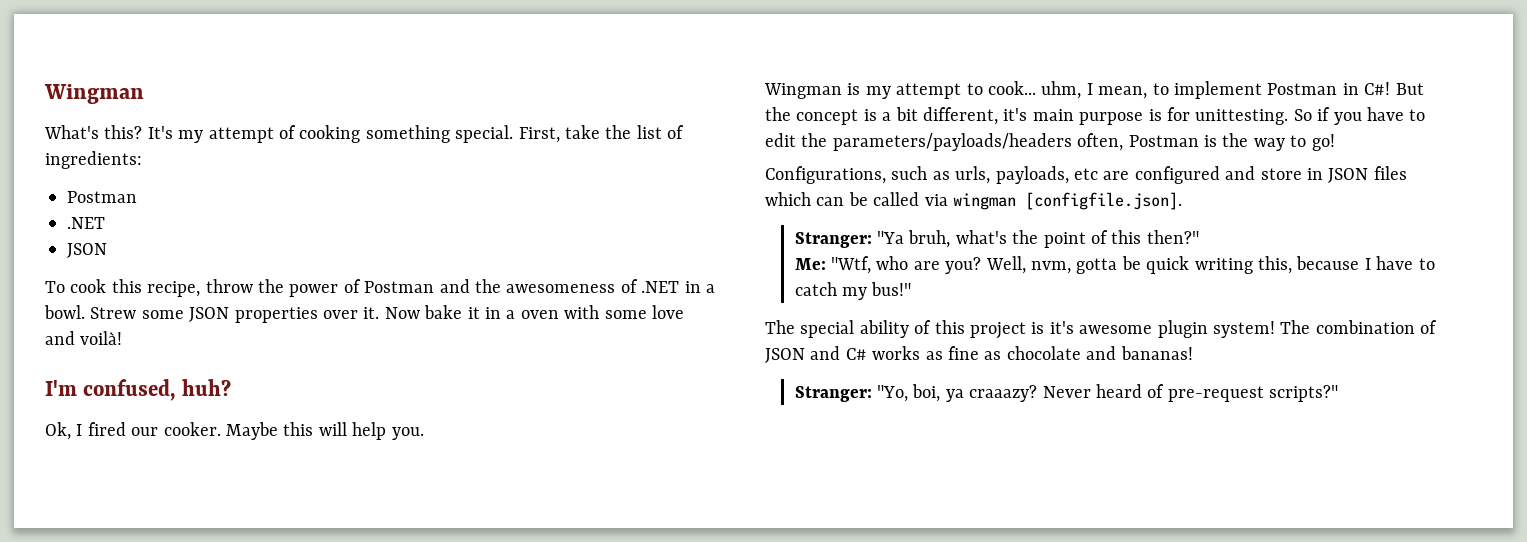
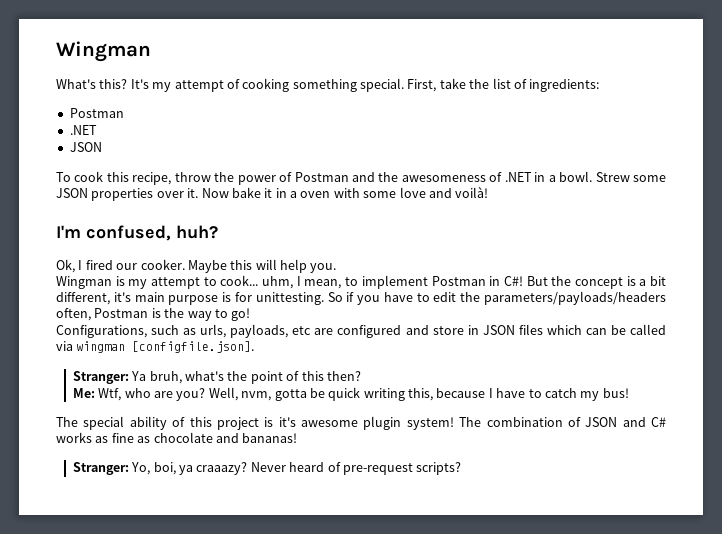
- Stranger: "Ya bruh, what's the point of this then?"
+ Stranger: Ya bruh, what's the point of this then?
- Me: "Wtf, who are you?
+ Me: Wtf, who are you?
- Well, nvm, gotta be quick writing this, because I have to catch my bus!"
+ Well, nvm, gotta be quick writing this, because I have to catch my bus!
- Stranger: "Yo, boi, ya craaazy?
+ Stranger: Yo, boi, ya craaazy?
- Never heard of pre-request scripts?"
+ Never heard of pre-request scripts?

